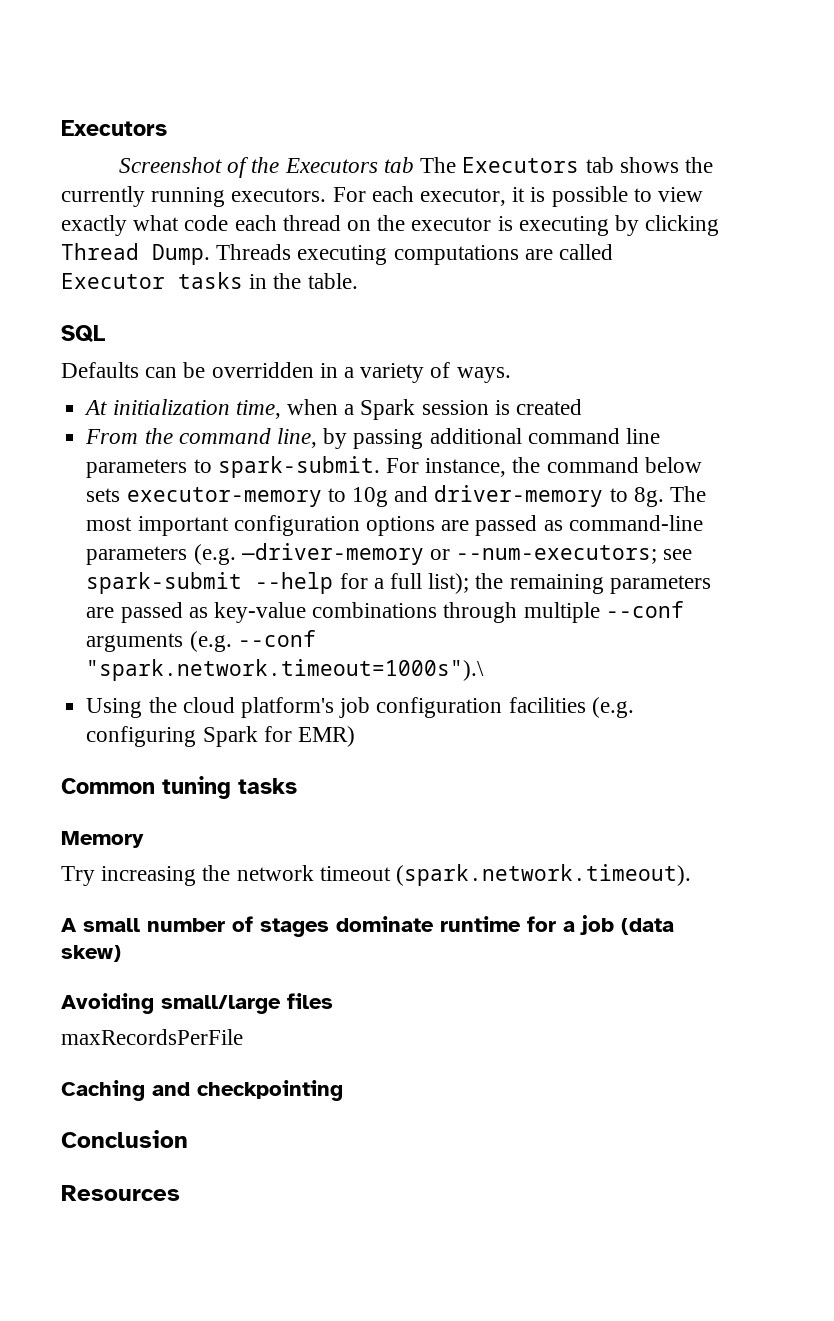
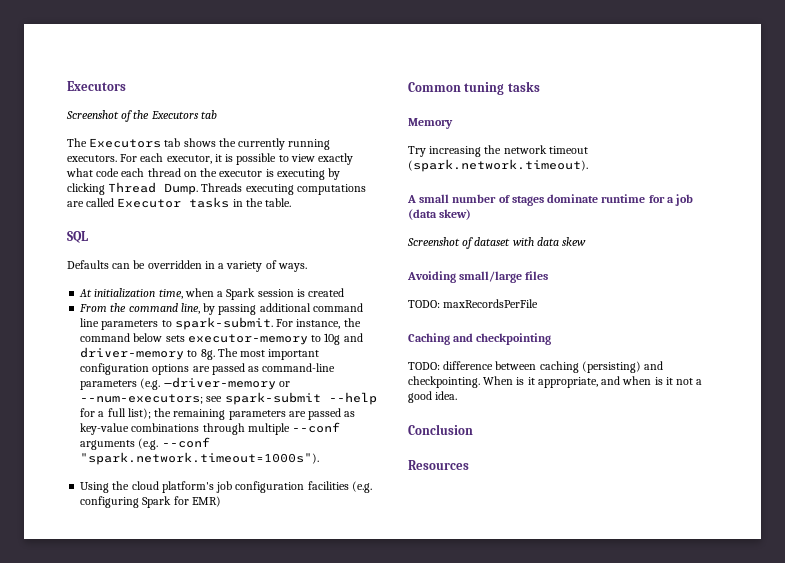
- Screenshot of the Executors tab The Executors tab shows the currently running executors.
+ Screenshot of the Executors tab
+ The Executors tab shows the currently running executors.
- The most important configuration options are passed as command-line parameters (e.g. —driver-memory or --num-executors; see spark-submit --help for a full list); the remaining parameters are passed as key-value combinations through multiple --conf arguments (e.g. --conf "spark.network.timeout=1000s").\
+ The most important configuration options are passed as command-line parameters (e.g. —driver-memory or --num-executors; see spark-submit --help for a full list); the remaining parameters are passed as key-value combinations through multiple --conf arguments (e.g. --conf "spark.network.timeout=1000s").
+ Screenshot of dataset with data skew
- maxRecordsPerFile
+ TODO: maxRecordsPerFile
+ TODO: difference between caching (persisting) and checkpointing. When is it appropriate, and when is it not a good idea.

